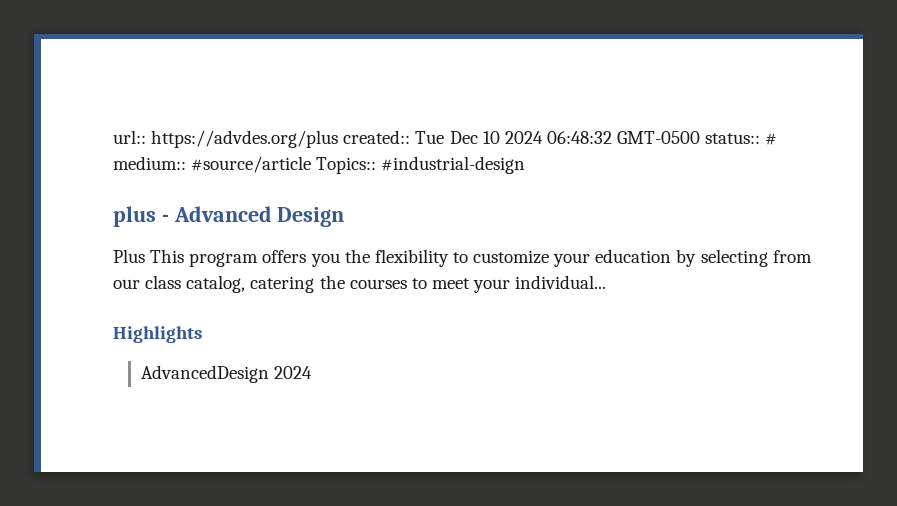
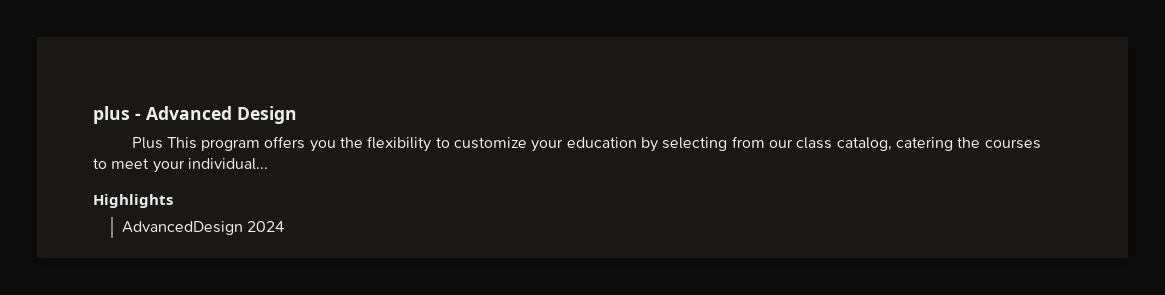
- url:: https://advdes.org/plus created:: Tue Dec 10 2024 06:48:32 GMT-0500 status:: # medium:: #source/article Topics:: #industrial-design

